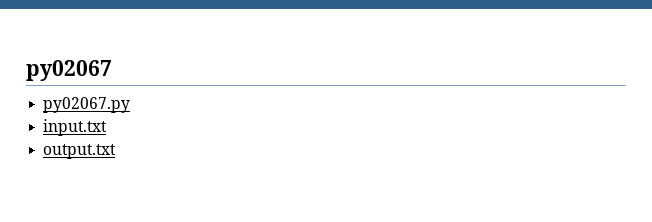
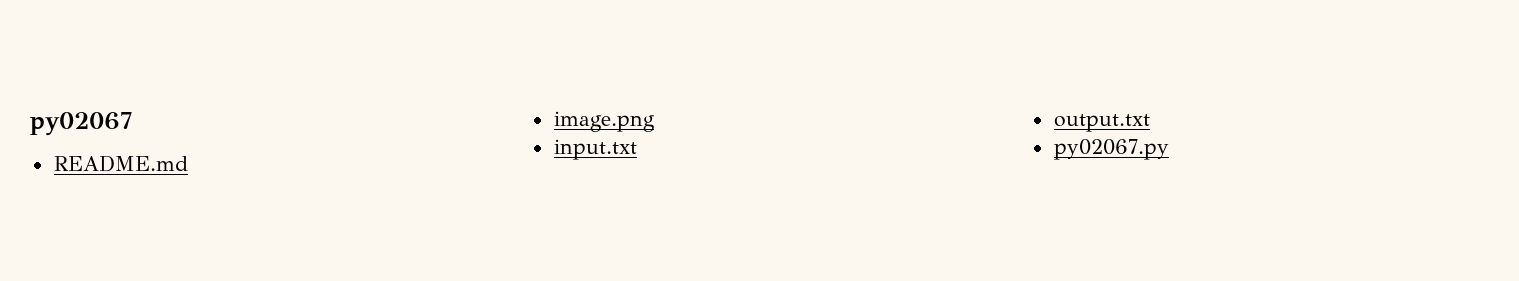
- py02067.py
+ README.md
+ image.png
+ py02067.py

